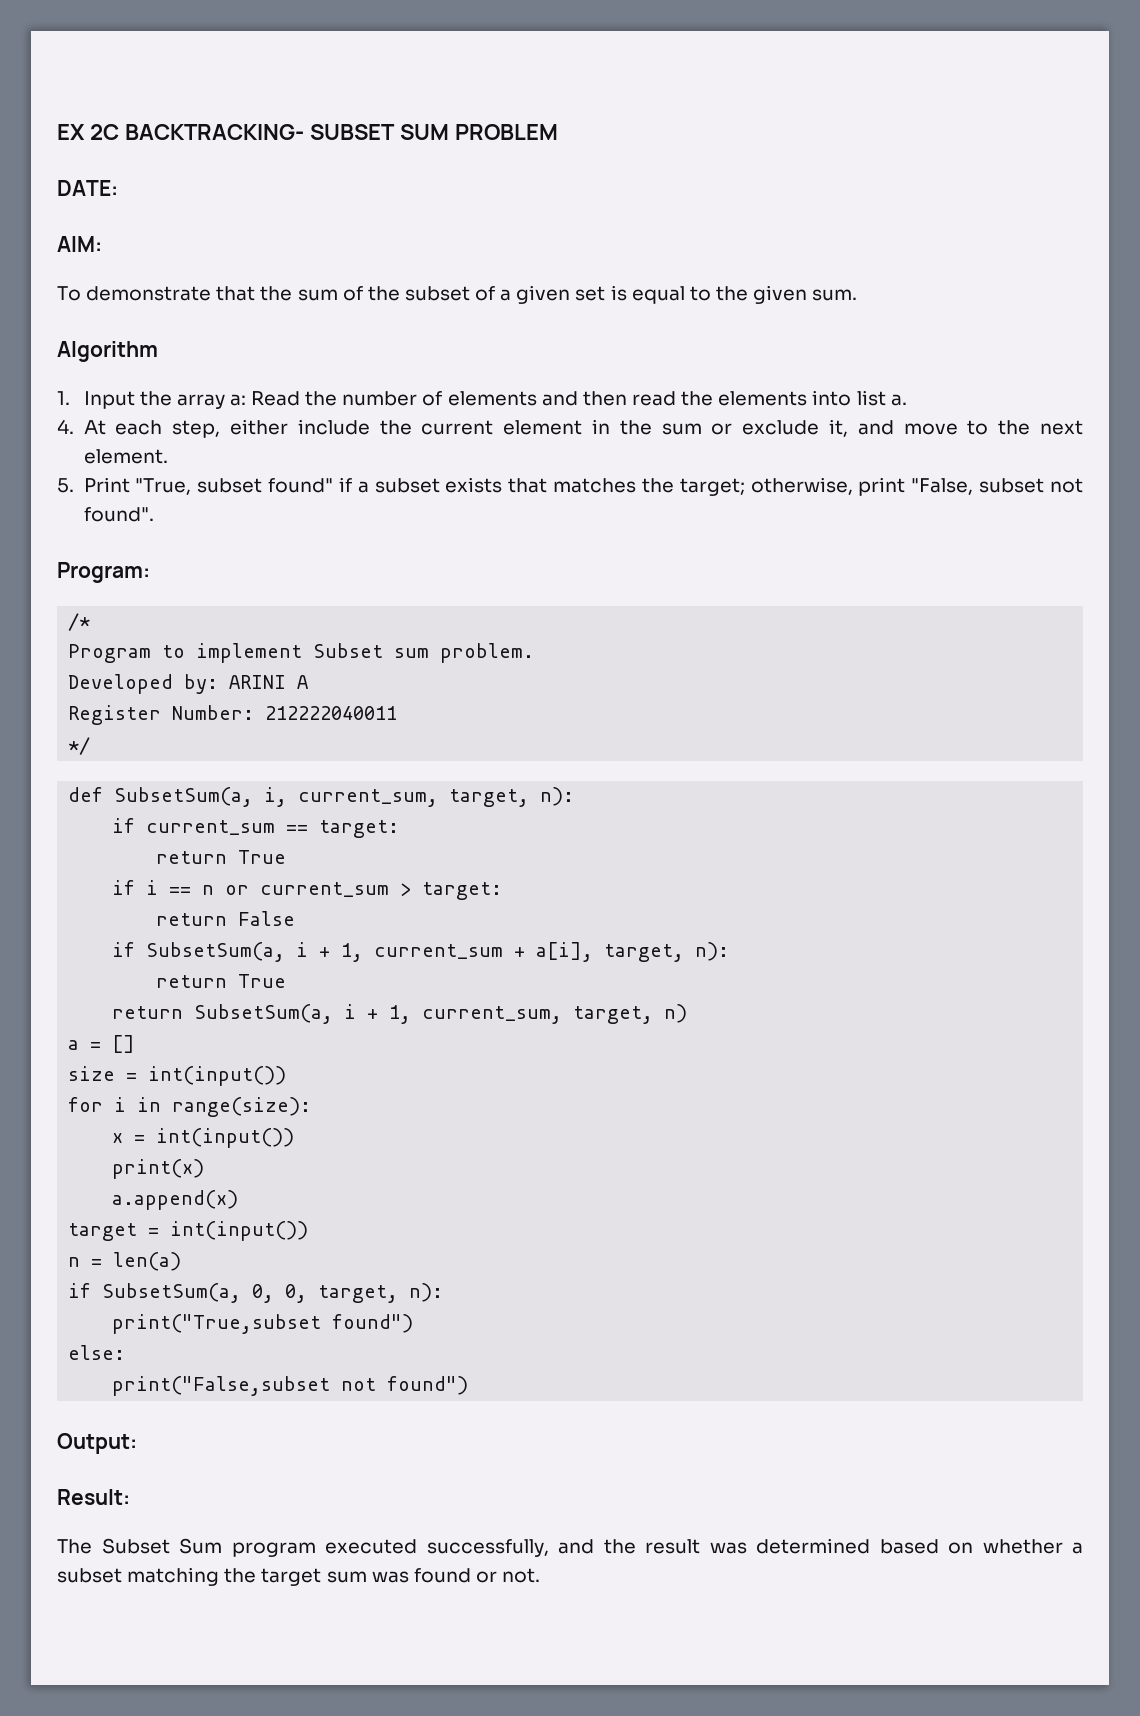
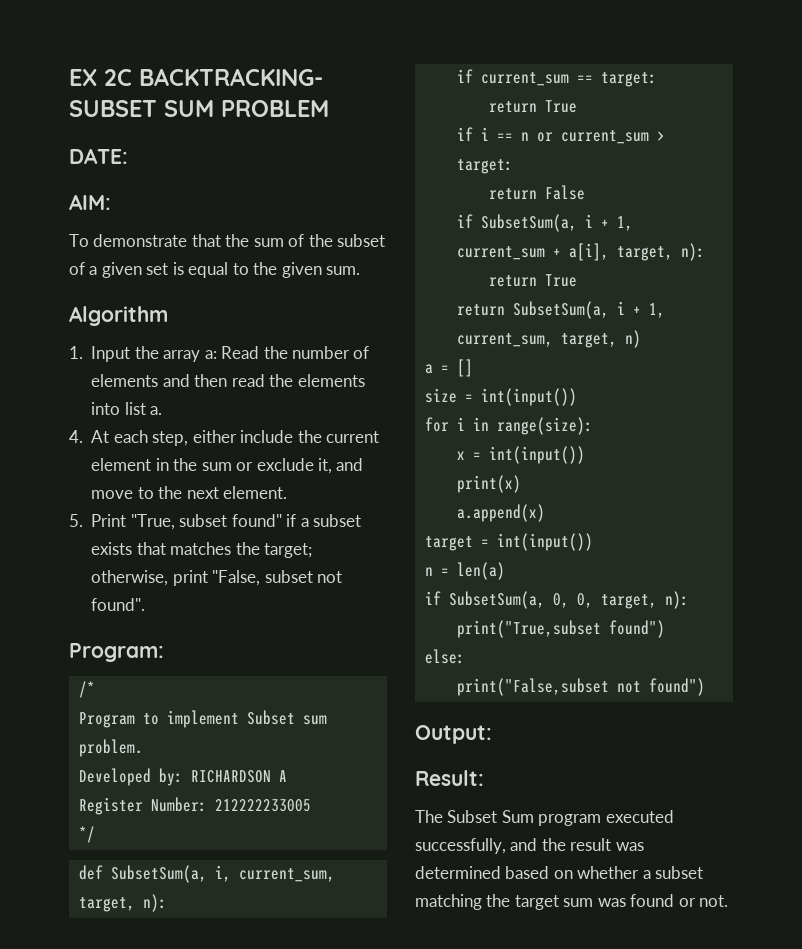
- Developed by: ARINI A
+ Developed by: RICHARDSON A
- Register Number: 212222040011
+ Register Number: 212222233005

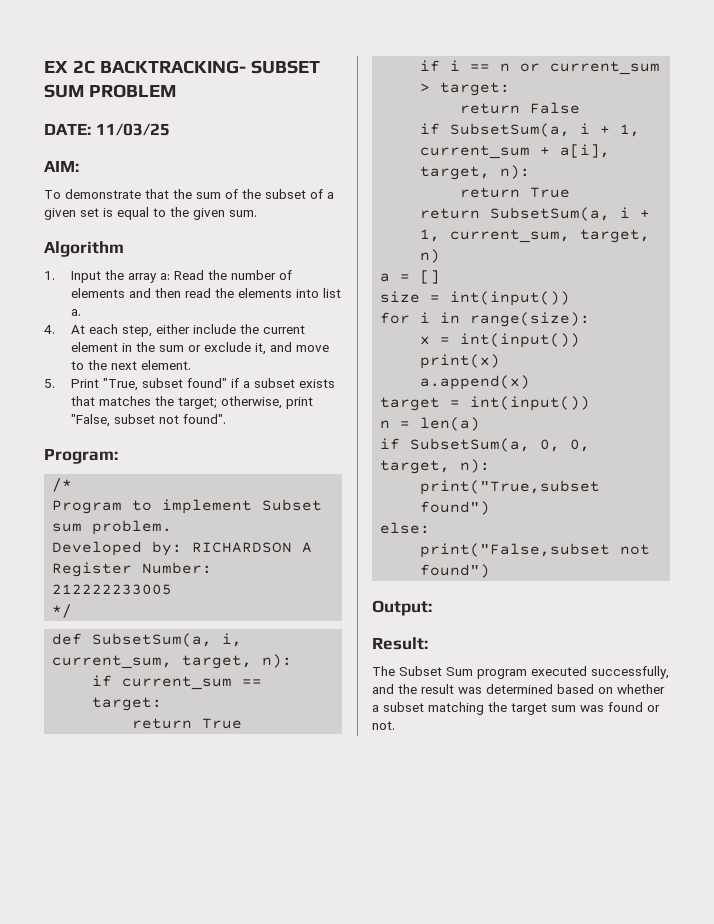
- DATE:
+ DATE: 11/03/25

